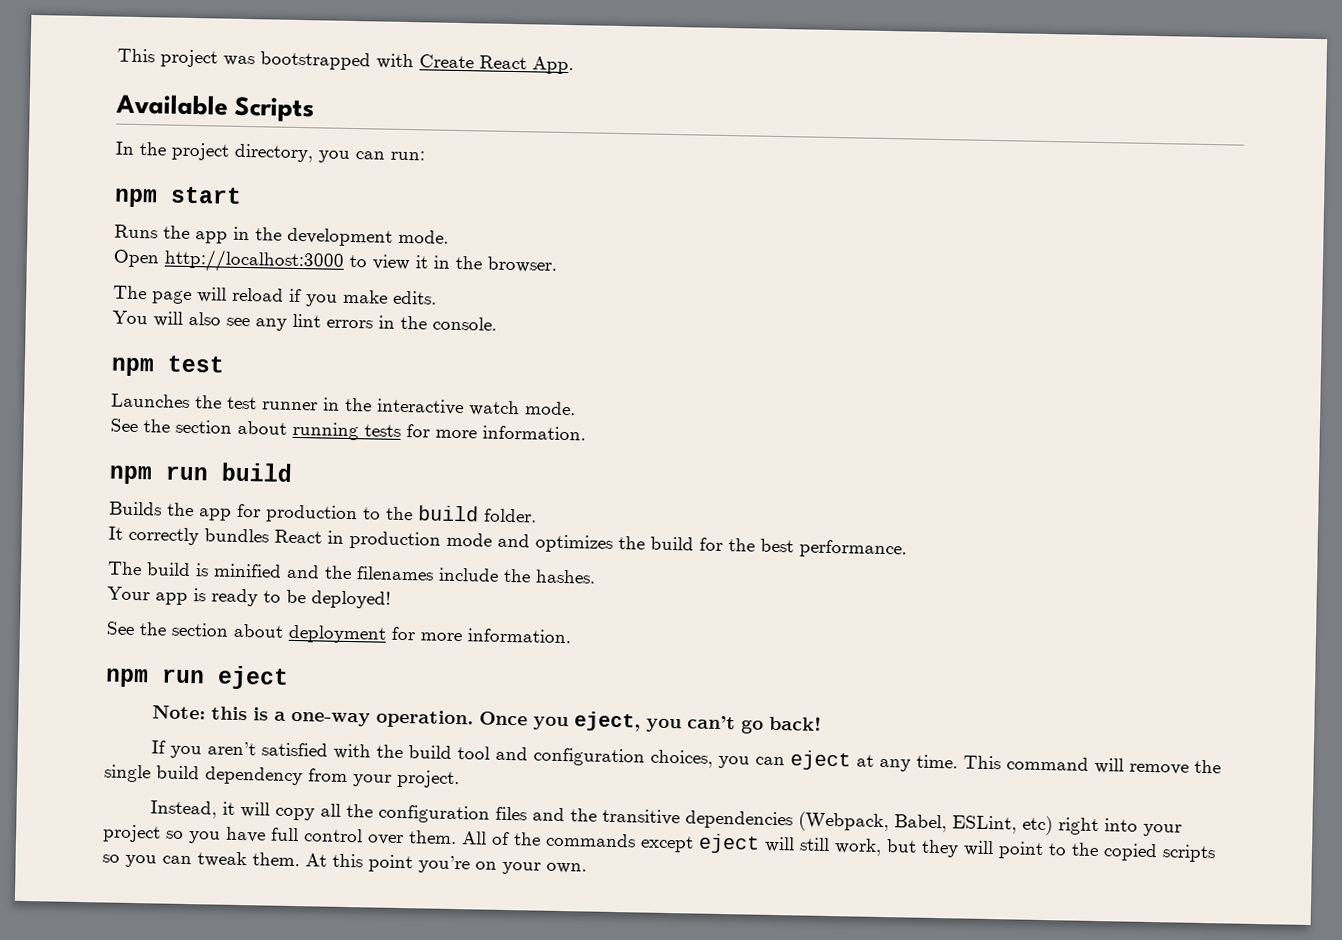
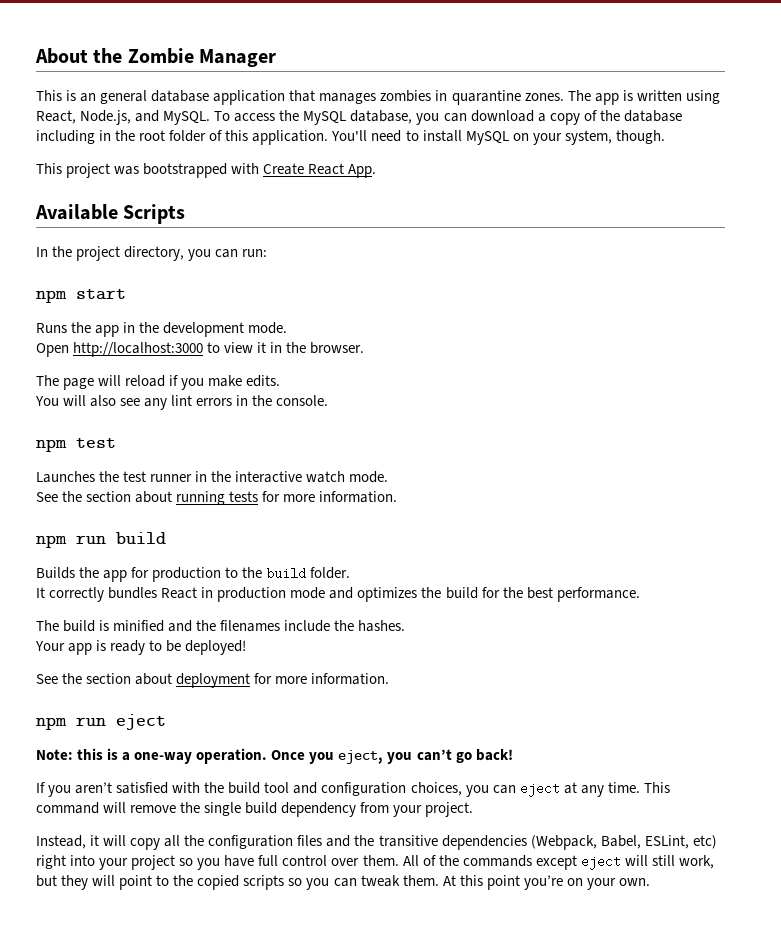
+ About the Zombie Manager
+ This is an general database application that manages zombies in quarantine zones. The app is written using React, Node.js, and MySQL. To access the MySQL database, you can download a copy of the database including in the root folder of this application. You'll need to install MySQL on your system, though.

